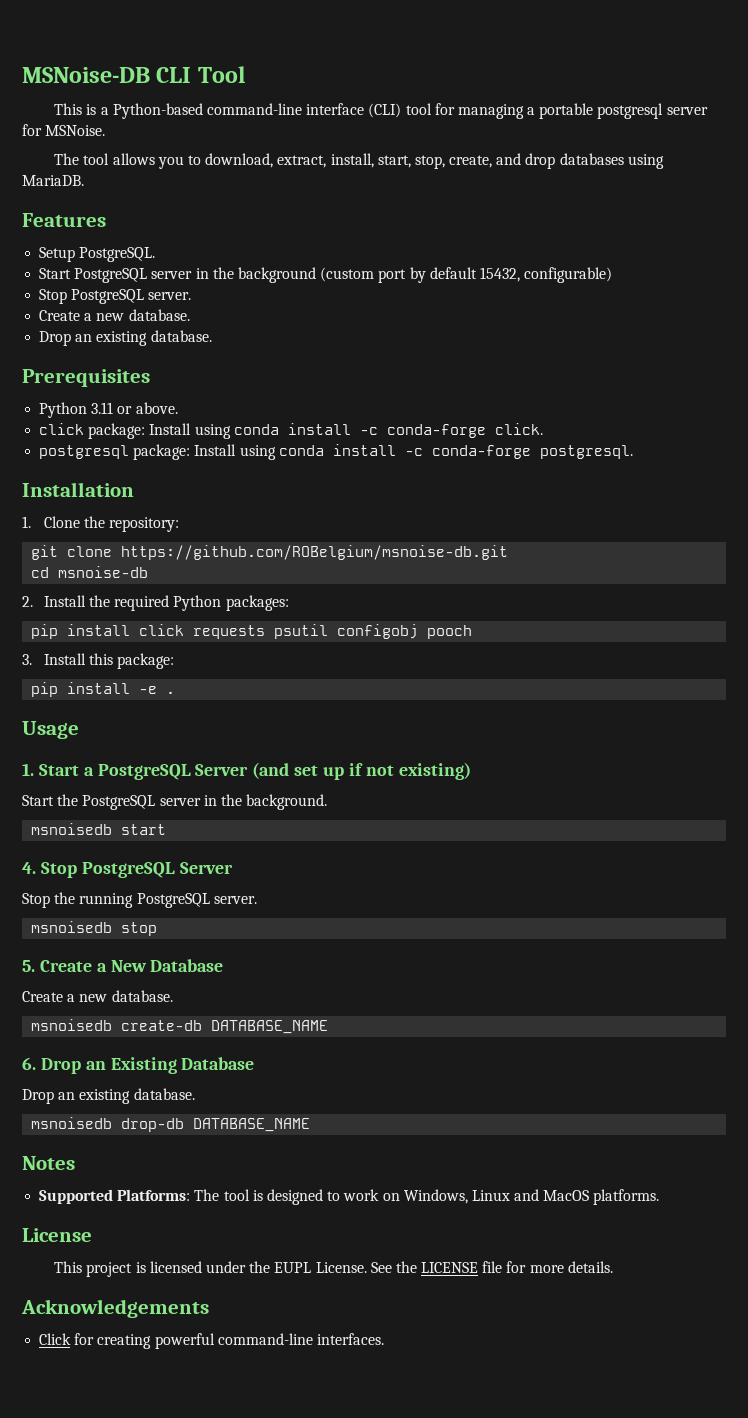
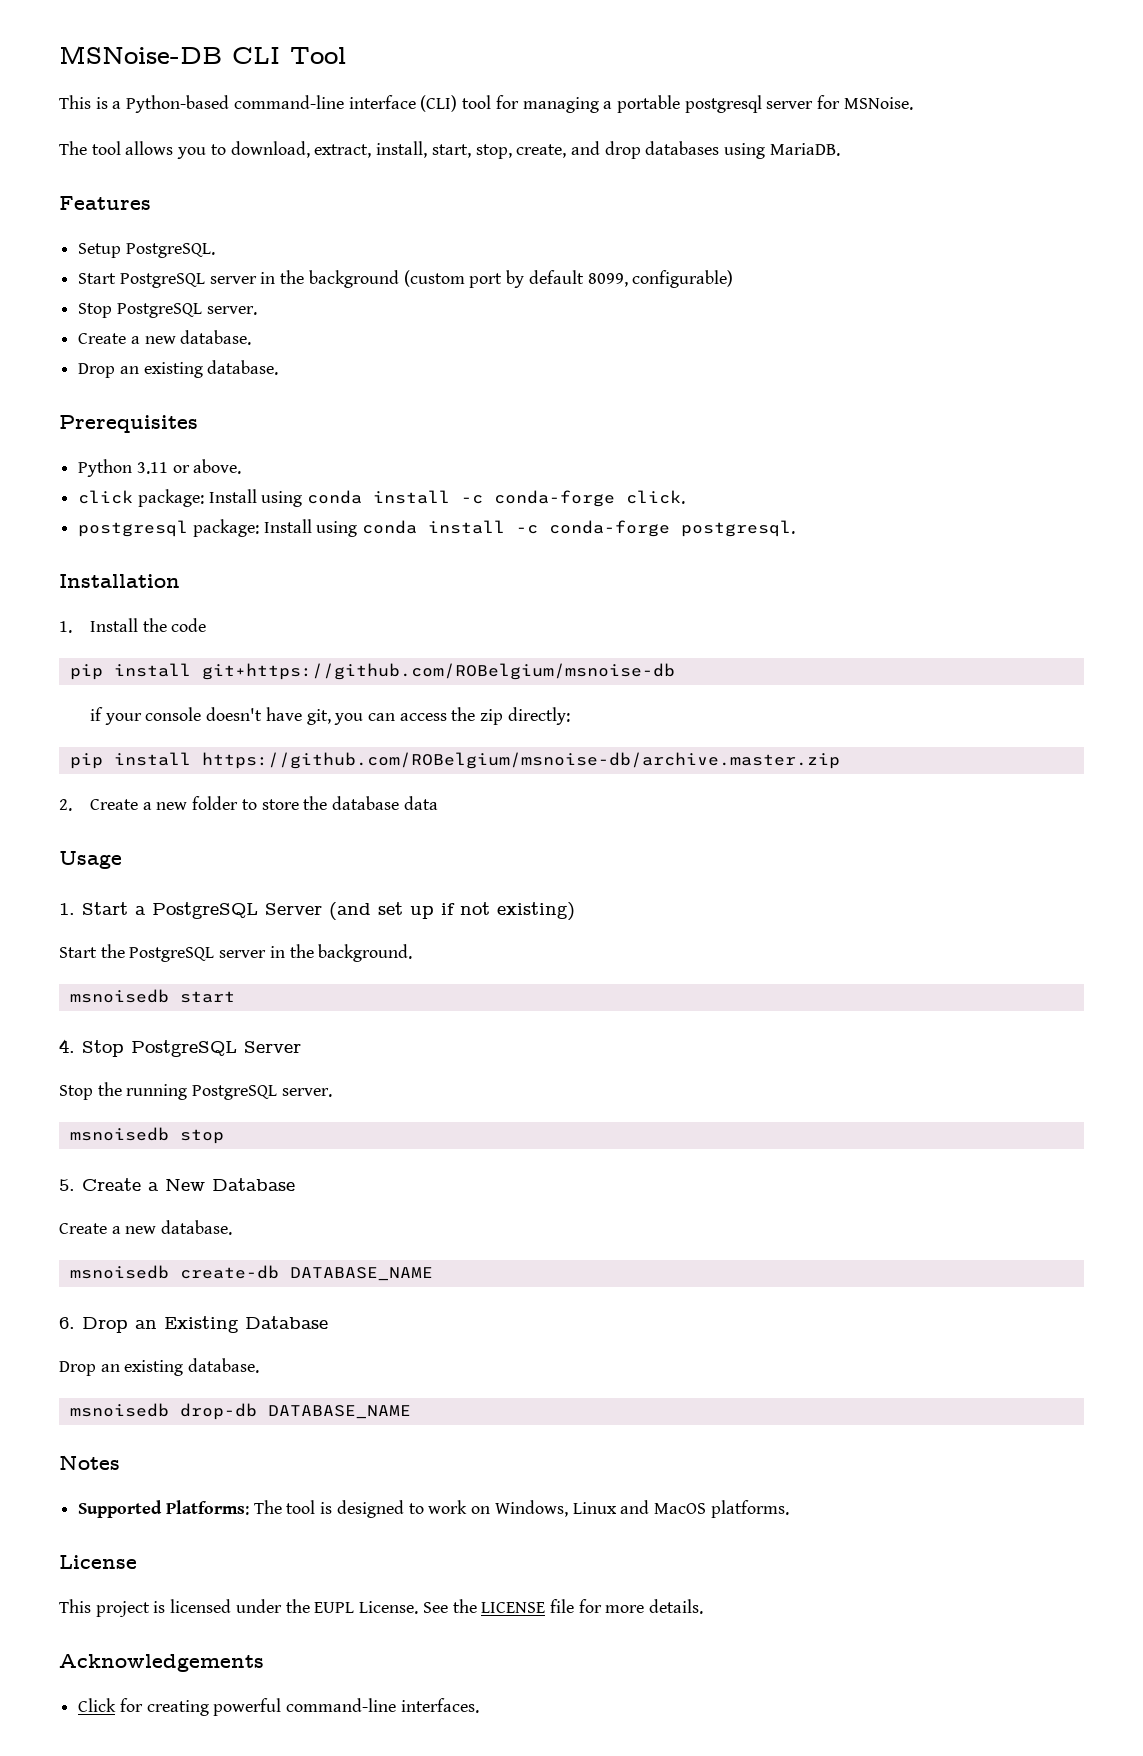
- Start PostgreSQL server in the background (custom port by default 15432, configurable)
+ Start PostgreSQL server in the background (custom port by default 8099, configurable)
- 1. Clone the repository:
- git clone https://github.com/ROBelgium/msnoise-db.git
- cd msnoise-db
- 2. Install the required Python packages:
- pip install click requests psutil configobj pooch
- 3. Install this package:
- pip install -e .
+ 1. Install the code
+ pip install git+https://github.com/ROBelgium/msnoise-db
+ if your console doesn't have git, you can access the zip directly:
+ pip install https://github.com/ROBelgium/msnoise-db/archive.master.zip
+ 2. Create a new folder to store the database data

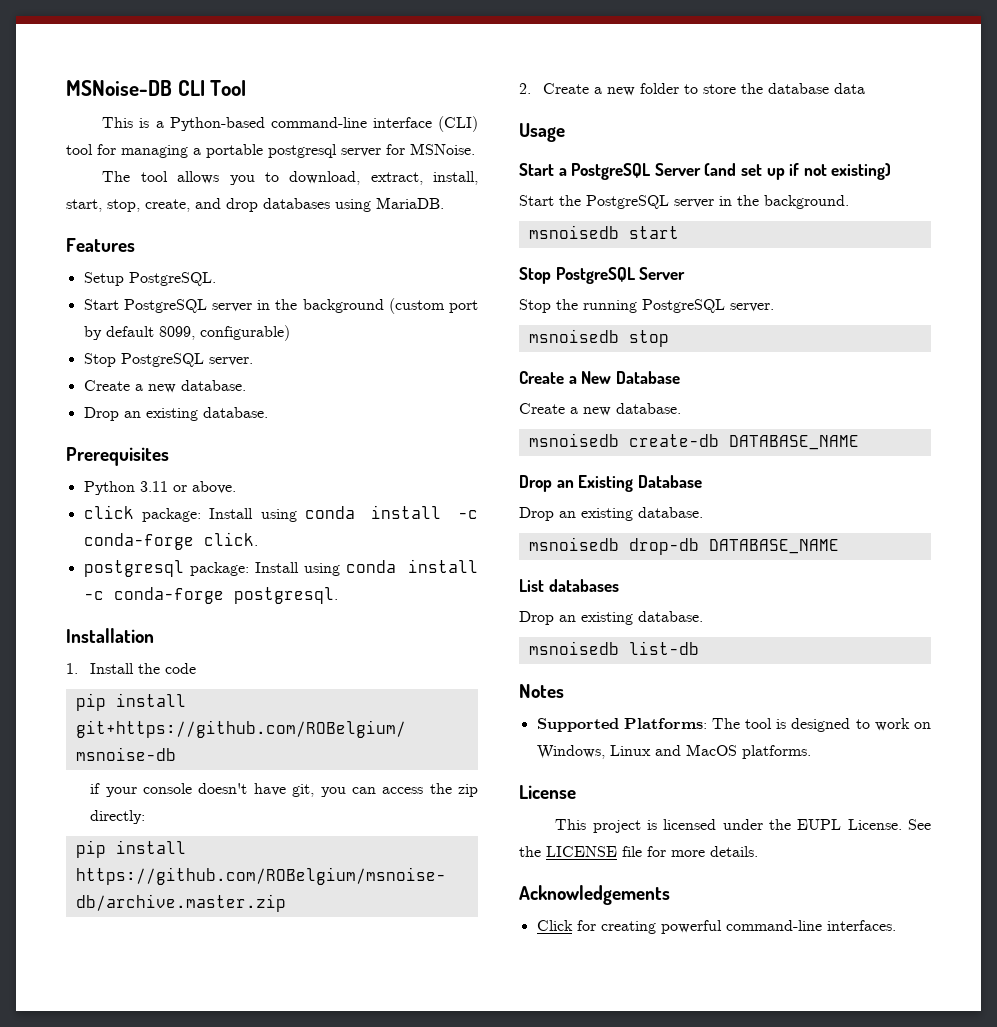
- 1. Start a PostgreSQL Server (and set up if not existing)
+ Start a PostgreSQL Server (and set up if not existing)
- 4. Stop PostgreSQL Server
+ Stop PostgreSQL Server
- 5. Create a New Database
+ Create a New Database
- 6. Drop an Existing Database
+ Drop an Existing Database
+ List databases
+ Drop an existing database.
+ msnoisedb list-db

